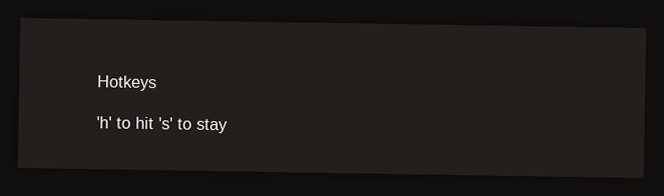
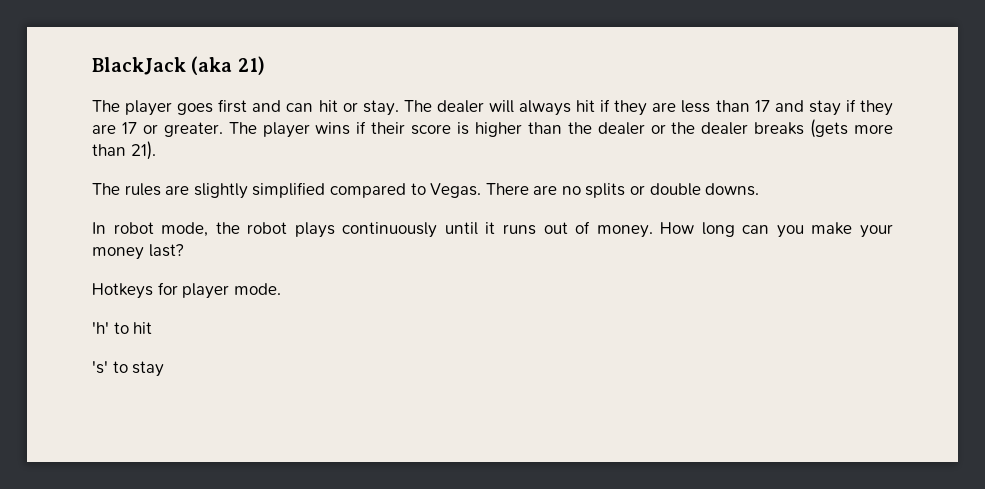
- Hotkeys
+ BlackJack (aka 21)
+ The player goes first and can hit or stay. The dealer will always hit if they are less than 17 and stay if they are 17 or greater. The player wins if their score is higher than the dealer or the dealer breaks (gets more than 21).
+ The rules are slightly simplified compared to Vegas. There are no splits or double downs.
+ In robot mode, the robot plays continuously until it runs out of money. How long can you make your money last?
+ Hotkeys for player mode.
- 'h' to hit 's' to stay
+ 'h' to hit
+ 's' to stay

